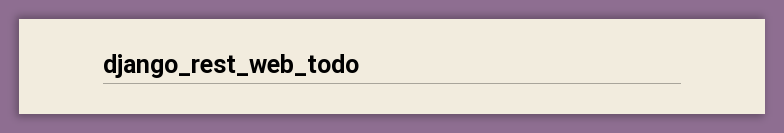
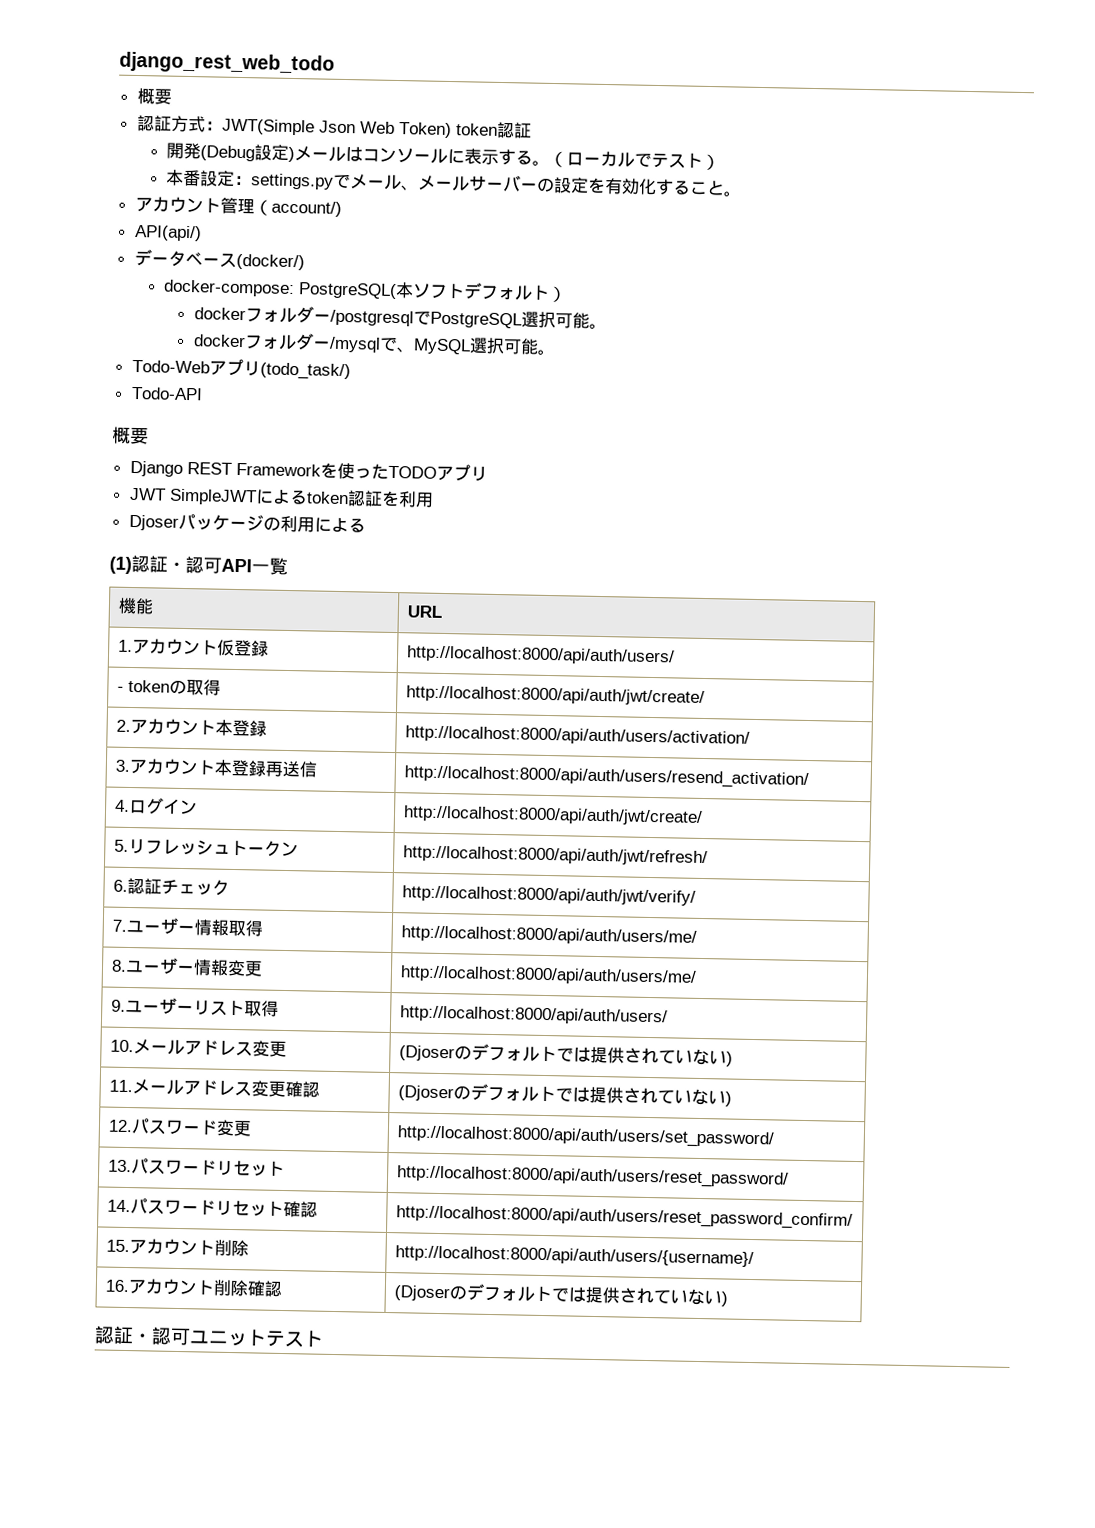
  django_rest_web_todo
+ 概要
+ 認証方式：JWT(Simple Json Web Token) token認証
+ 開発(Debug設定)メールはコンソールに表示する。（ローカルでテスト）
+ 本番設定：settings.pyでメール、メールサーバーの設定を有効化すること。
+ アカウント管理（account/)
+ API(api/)
+ データベース(docker/)
+ docker-compose: PostgreSQL(本ソフトデフォルト）
+ dockerフォルダー/postgresqlでPostgreSQL選択可能。
+ dockerフォルダー/mysqlで、MySQL選択可能。
+ Todo-Webアプリ(todo_task/)
+ Todo-API
+ 概要
+ Django REST Frameworkを使ったTODOアプリ
+ JWT SimpleJWTによるtoken認証を利用
+ Djoserパッケージの利用による
+ (1)認証・認可API一覧
+ 機能 | URL
+ 1.アカウント仮登録 | http://localhost:8000/api/auth/users/
+ - tokenの取得 | http://localhost:8000/api/auth/jwt/create/
+ 2.アカウント本登録 | http://localhost:8000/api/auth/users/activation/
+ 3.アカウント本登録再送信 | http://localhost:8000/api/auth/users/resend_activation/
+ 4.ログイン | http://localhost:8000/api/auth/jwt/create/
+ 5.リフレッシュトークン | http://localhost:8000/api/auth/jwt/refresh/
+ 6.認証チェック | http://localhost:8000/api/auth/jwt/verify/
+ 7.ユーザー情報取得 | http://localhost:8000/api/auth/users/me/
+ 8.ユーザー情報変更 | http://localhost:8000/api/auth/users/me/
+ 9.ユーザーリスト取得 | http://localhost:8000/api/auth/users/
+ 10.メールアドレス変更 | (Djoserのデフォルトでは提供されていない)
+ 11.メールアドレス変更確認 | (Djoserのデフォルトでは提供されていない)
+ 12.パスワード変更 | http://localhost:8000/api/auth/users/set_password/
+ 13.パスワードリセット | http://localhost:8000/api/auth/users/reset_password/
+ 14.パスワードリセット確認 | http://localhost:8000/api/auth/users/reset_password_confirm/
+ 15.アカウント削除 | http://localhost:8000/api/auth/users/{username}/
+ 16.アカウント削除確認 | (Djoserのデフォルトでは提供されていない)
+ 認証・認可ユニットテスト

